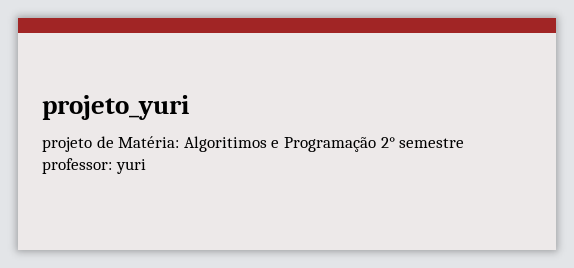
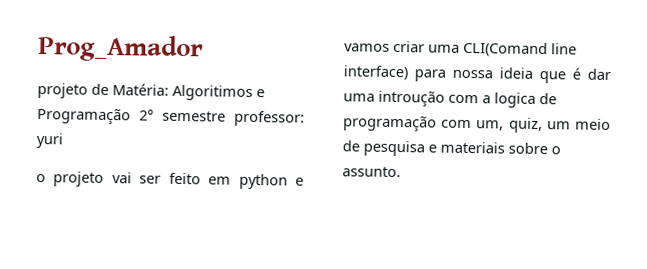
- projeto_yuri
+ Prog_Amador
+ o projeto vai ser feito em python e vamos criar uma CLI(Comand line interface) para nossa ideia que é dar uma introução com a logica de programação com um, quiz, um meio de pesquisa e materiais sobre o assunto.

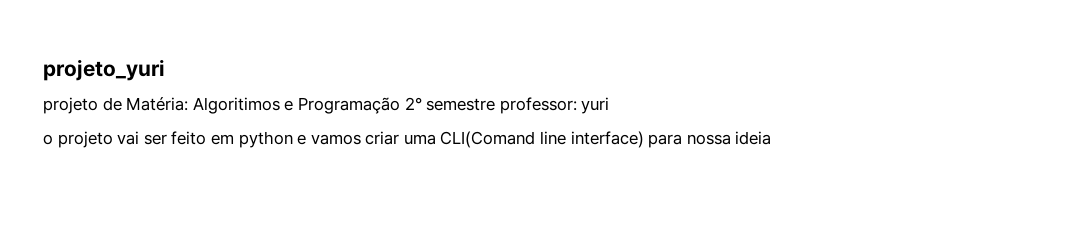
- Prog_Amador
+ projeto_yuri
- o projeto vai ser feito em python e vamos criar uma CLI(Comand line interface) para nossa ideia que é dar uma introução com a logica de programação com um, quiz, um meio de pesquisa e materiais sobre o assunto.
+ o projeto vai ser feito em python e vamos criar uma CLI(Comand line interface) para nossa ideia

